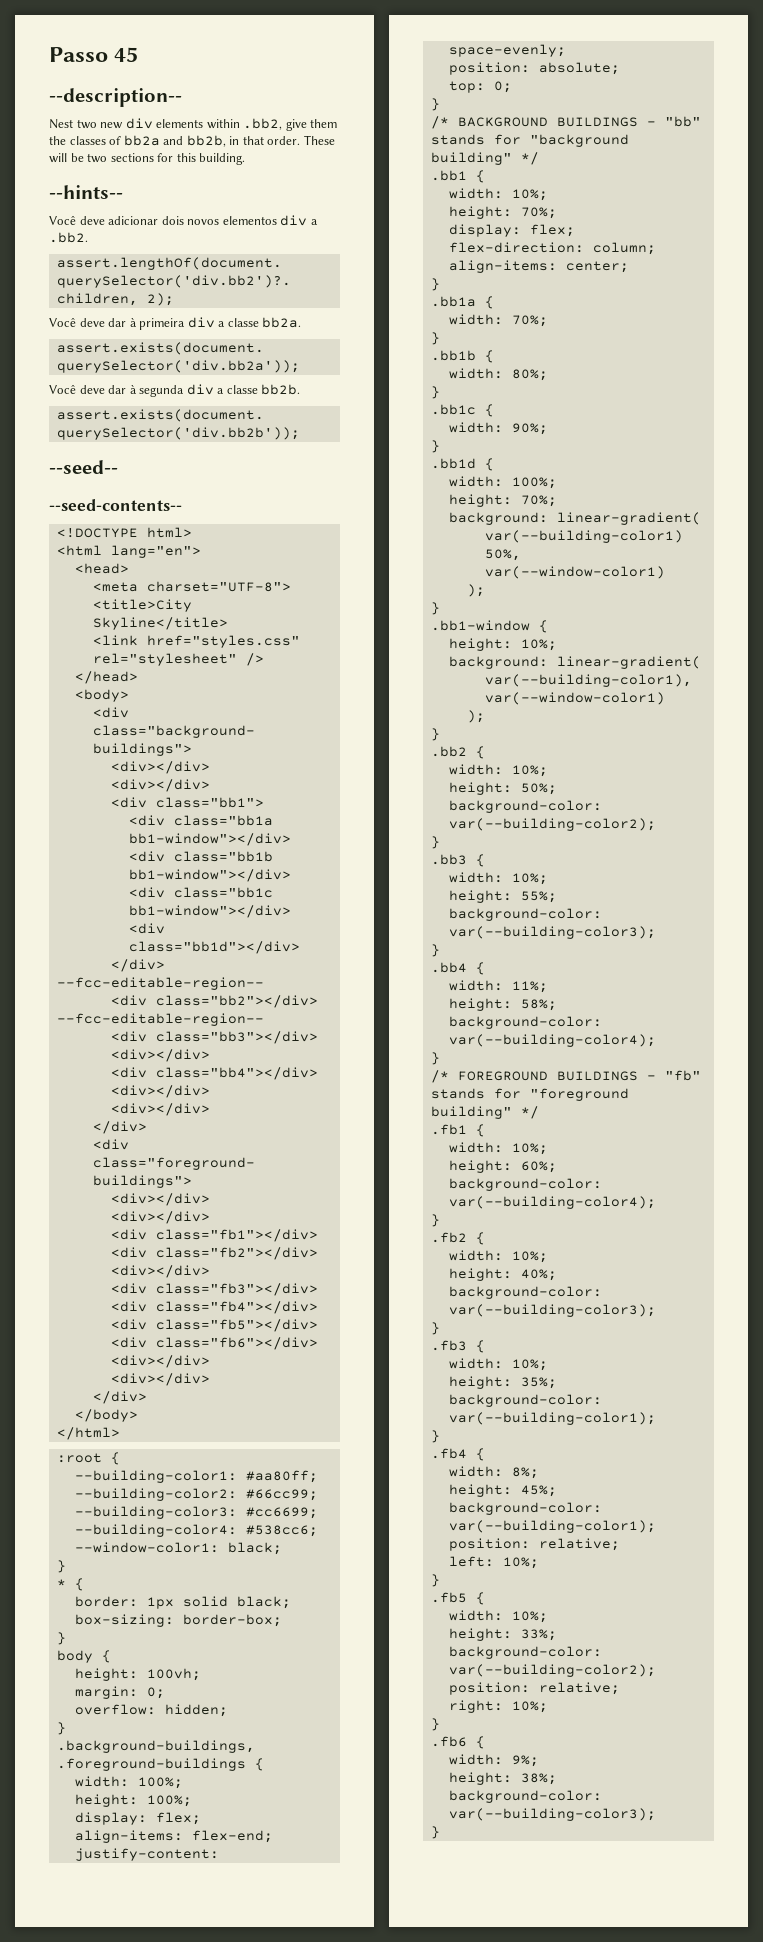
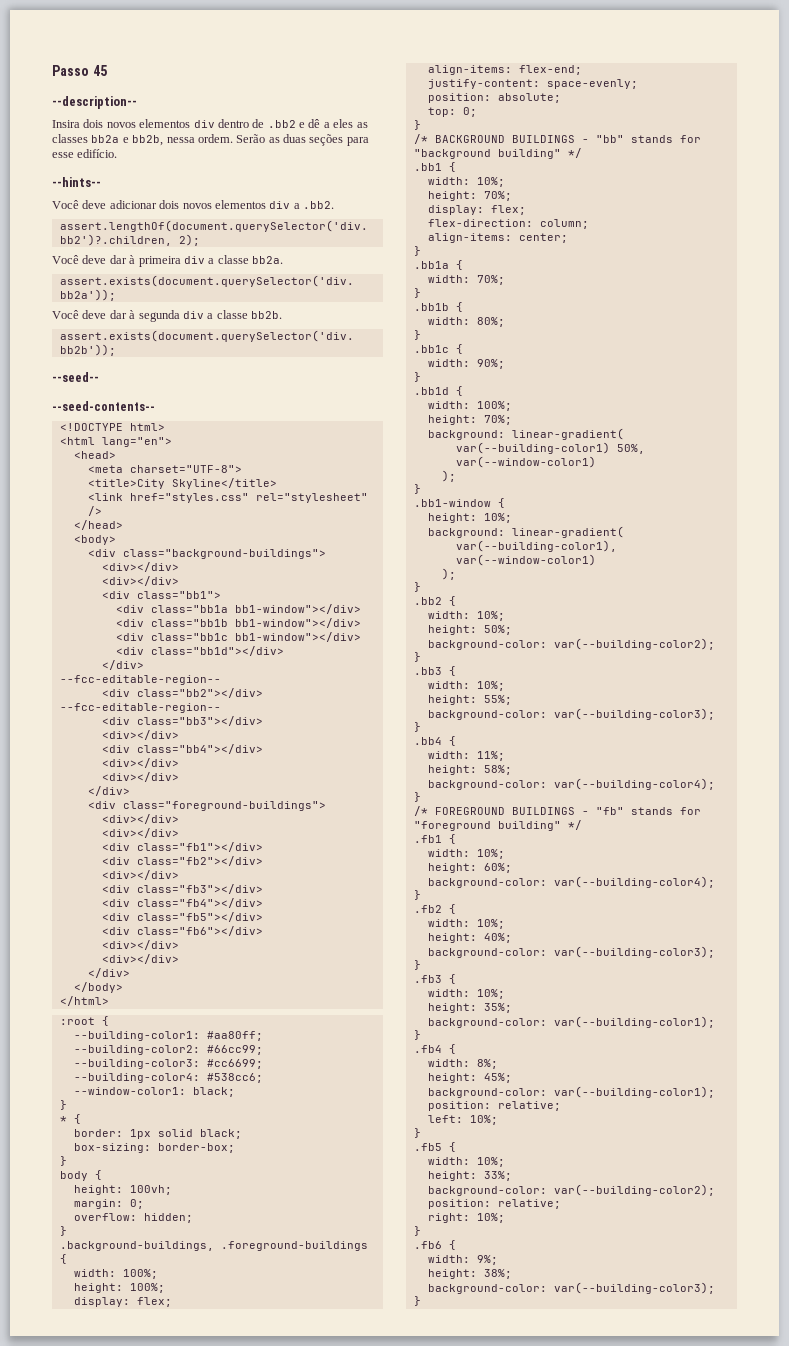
- Nest two new div elements within .bb2, give them the classes of bb2a and bb2b, in that order. These will be two sections for this building.
+ Insira dois novos elementos div dentro de .bb2 e dê a eles as classes bb2a e bb2b, nessa ordem. Serão as duas seções para esse edifício.

